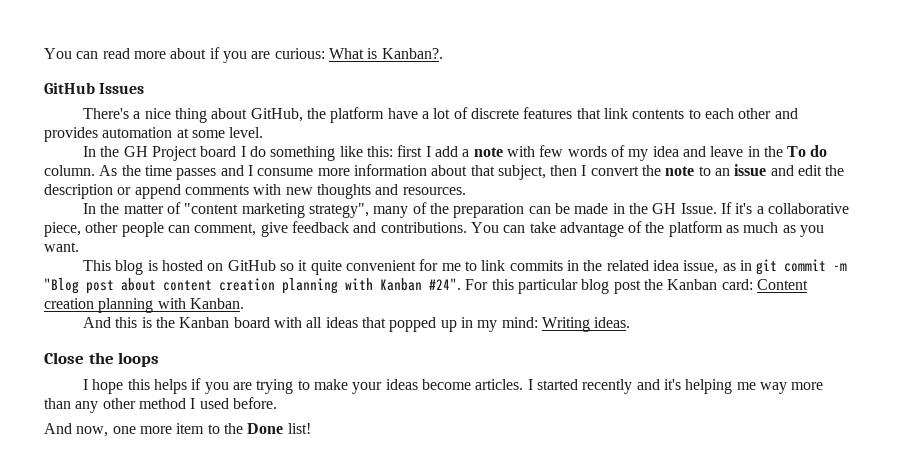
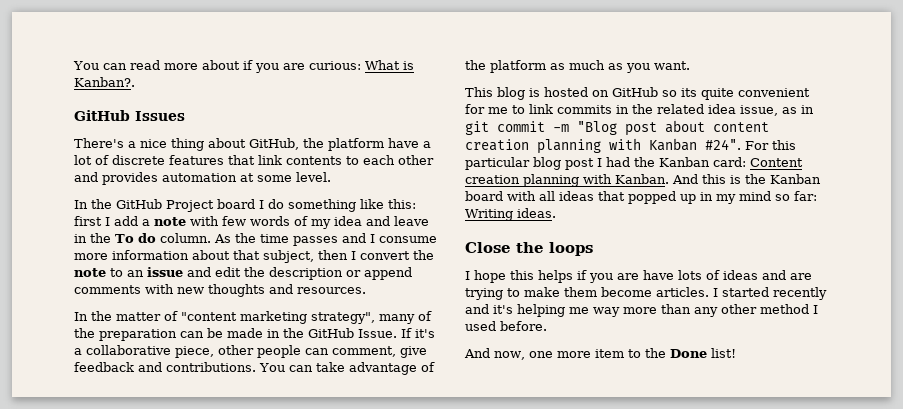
- In the GH Project board I do something like this: first I add a note with few words of my idea and leave in the To do column.
+ In the GitHub Project board I do something like this: first I add a note with few words of my idea and leave in the To do column.
- In the matter of "content marketing strategy", many of the preparation can be made in the GH Issue.
+ In the matter of "content marketing strategy", many of the preparation can be made in the GitHub Issue.
- This blog is hosted on GitHub so it quite convenient for me to link commits in the related idea issue, as in git commit -m "Blog post about content creation planning with Kanban #24".
+ This blog is hosted on GitHub so its quite convenient for me to link commits in the related idea issue, as in git commit -m "Blog post about content creation planning with Kanban #24".
- For this particular blog post the Kanban card: Content creation planning with Kanban.
- And this is the Kanban board with all ideas that popped up in my mind: Writing ideas.
+ For this particular blog post I had the Kanban card: Content creation planning with Kanban. And this is the Kanban board with all ideas that popped up in my mind so far: Writing ideas.
- I hope this helps if you are trying to make your ideas become articles.
+ I hope this helps if you are have lots of ideas and are trying to make them become articles.

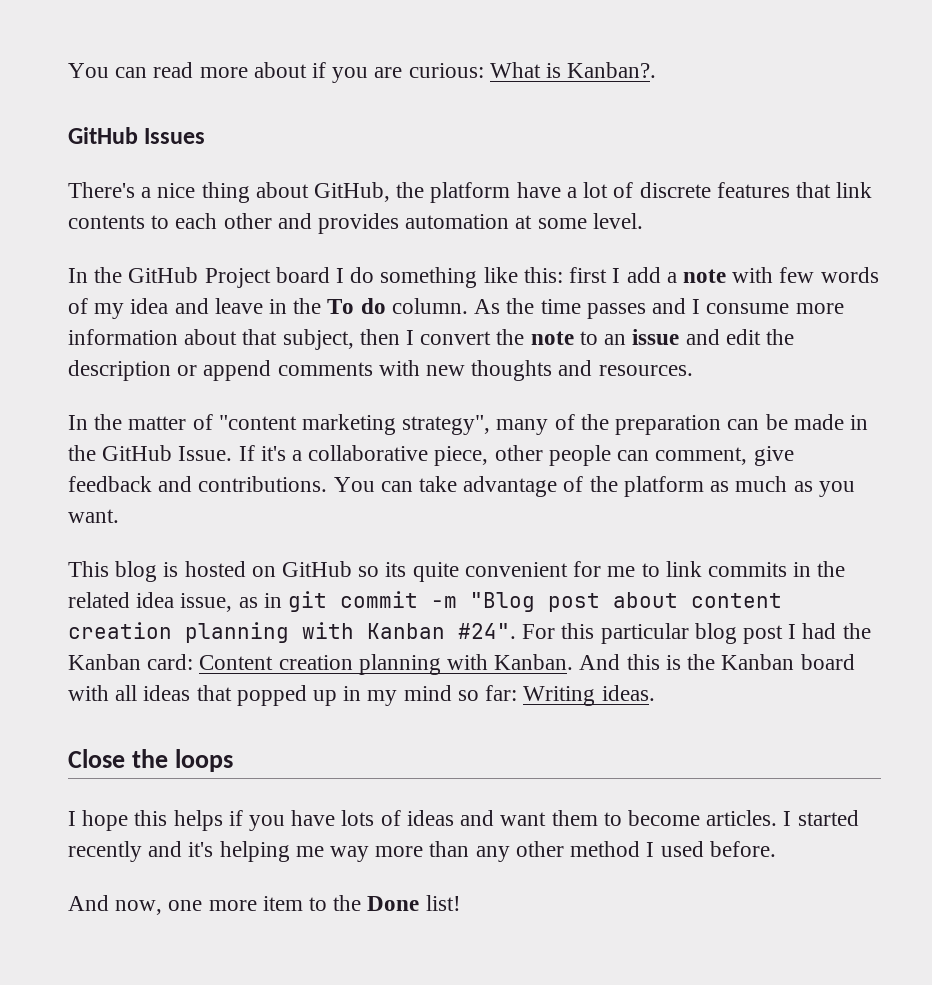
- I hope this helps if you are have lots of ideas and are trying to make them become articles.
+ I hope this helps if you have lots of ideas and want them to become articles.

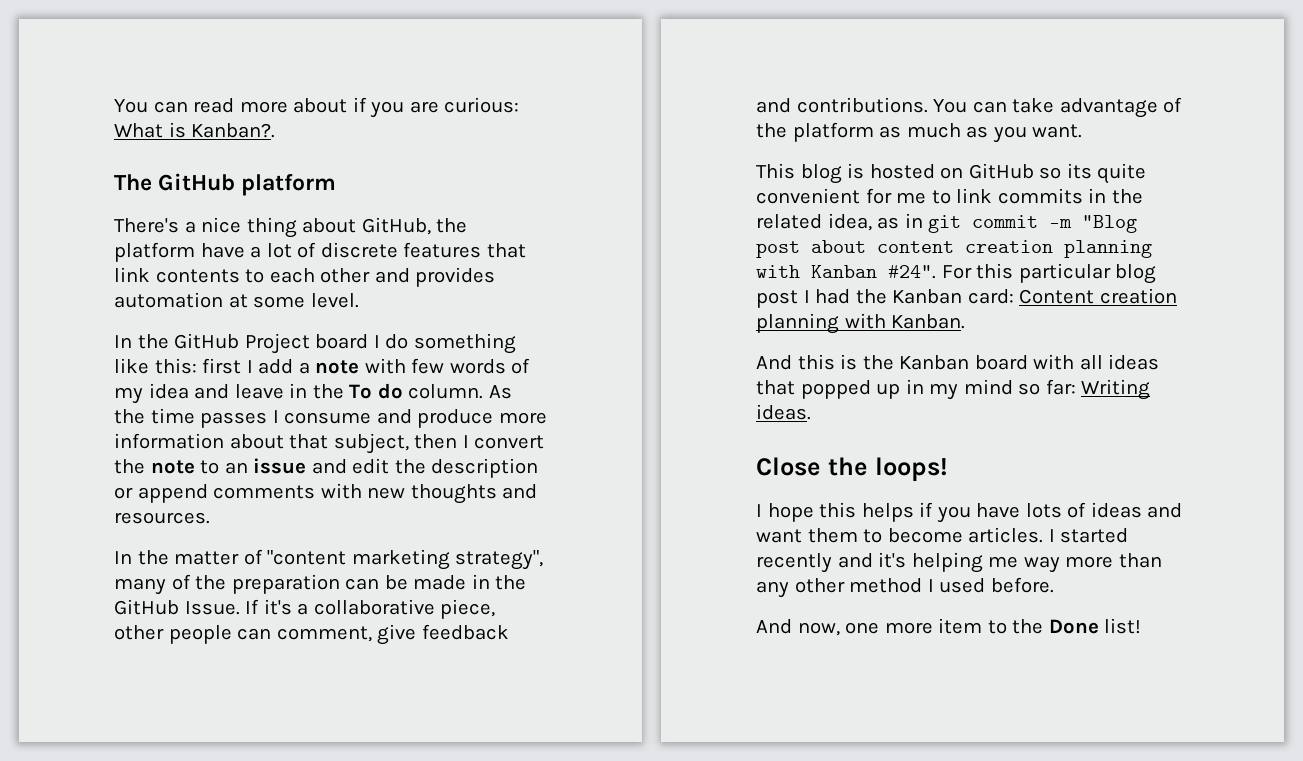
- GitHub Issues
+ The GitHub platform
- As the time passes and I consume more information about that subject, then I convert the note to an issue and edit the description or append comments with new thoughts and resources.
+ As the time passes I consume and produce more information about that subject, then I convert the note to an issue and edit the description or append comments with new thoughts and resources.
- This blog is hosted on GitHub so its quite convenient for me to link commits in the related idea issue, as in git commit -m "Blog post about content creation planning with Kanban #24".
+ This blog is hosted on GitHub so its quite convenient for me to link commits in the related idea, as in git commit -m "Blog post about content creation planning with Kanban #24".
- For this particular blog post I had the Kanban card: Content creation planning with Kanban. And this is the Kanban board with all ideas that popped up in my mind so far: Writing ideas.
+ For this particular blog post I had the Kanban card: Content creation planning with Kanban.
+ And this is the Kanban board with all ideas that popped up in my mind so far: Writing ideas.
- Close the loops
+ Close the loops!

